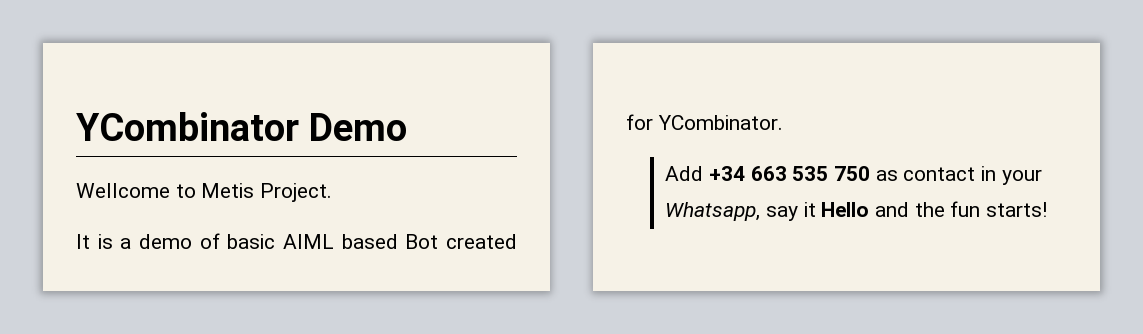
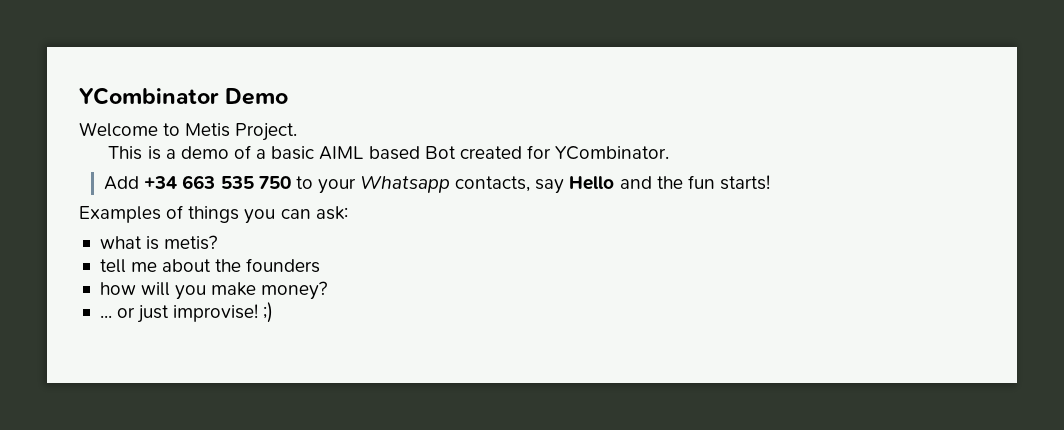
- Wellcome to Metis Project.
+ Welcome to Metis Project.
- It is a demo of basic AIML based Bot created for YCombinator.
+ This is a demo of a basic AIML based Bot created for YCombinator.
- Add +34 663 535 750 as contact in your Whatsapp, say it Hello and the fun starts!
+ Add +34 663 535 750 to your Whatsapp contacts, say Hello and the fun starts!
+ Examples of things you can ask:
+ what is metis?
+ tell me about the founders
+ how will you make money?
+ ... or just improvise! ;)

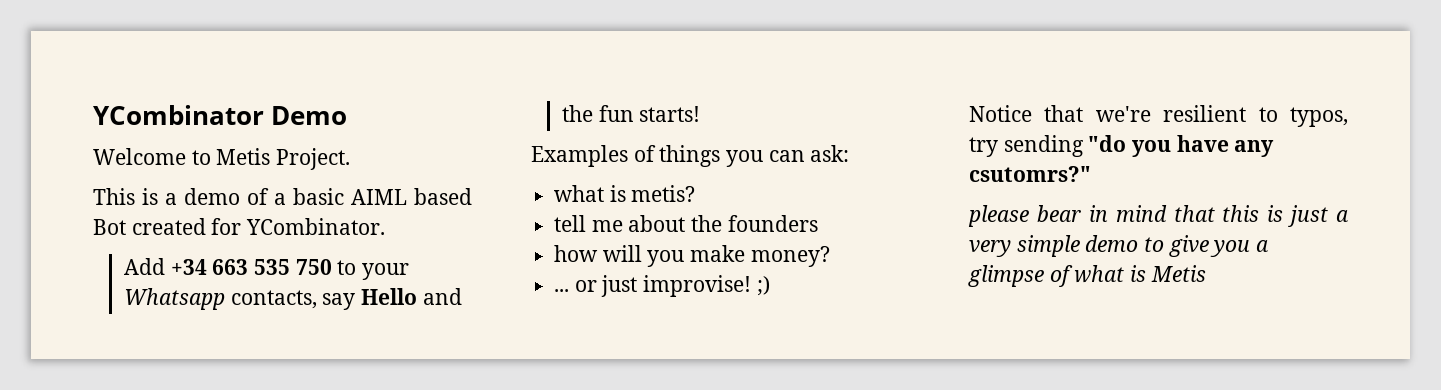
+ Notice that we're resilient to typos, try sending "do you have any csutomrs?"
+ please bear in mind that this is just a very simple demo to give you a glimpse of what is Metis

